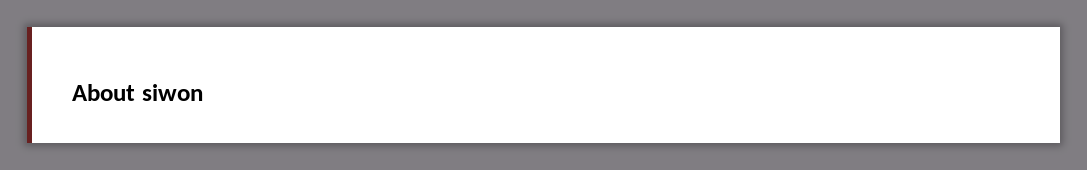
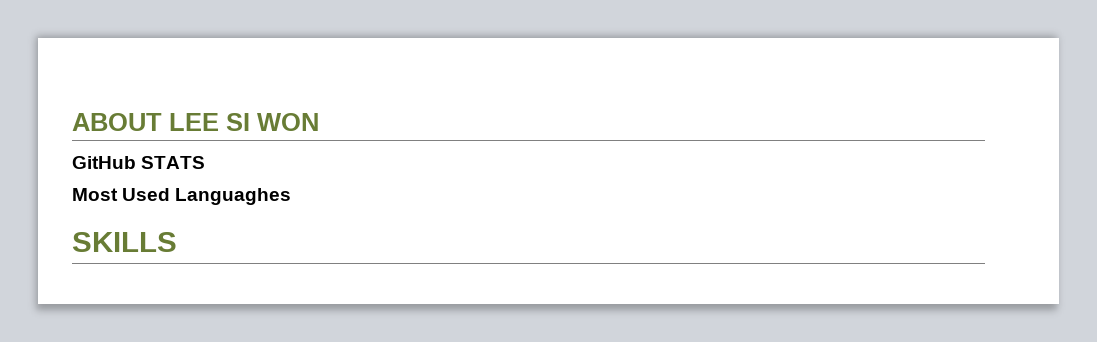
- About siwon
+ ABOUT LEE SI WON
+ GitHub STATS
+ Most Used Languaghes
+ SKILLS

